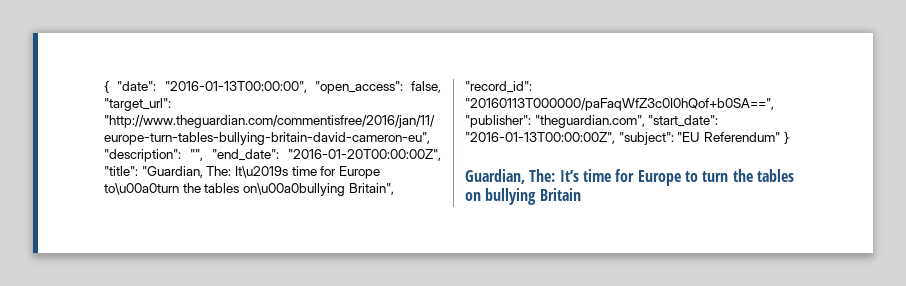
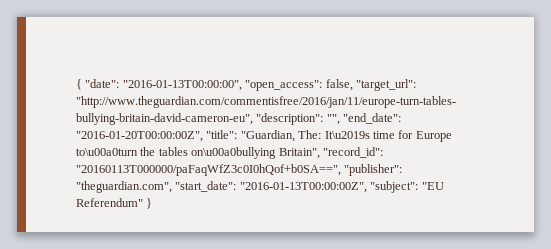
- Guardian, The: It’s time for Europe to turn the tables on bullying Britain

